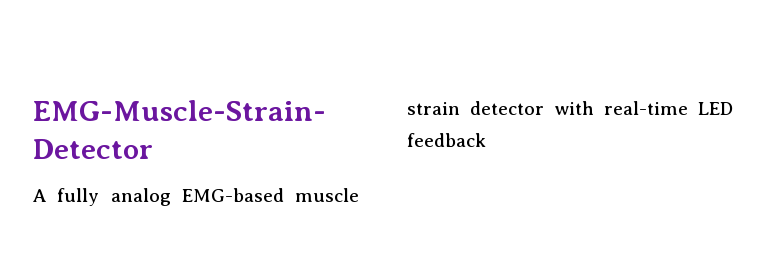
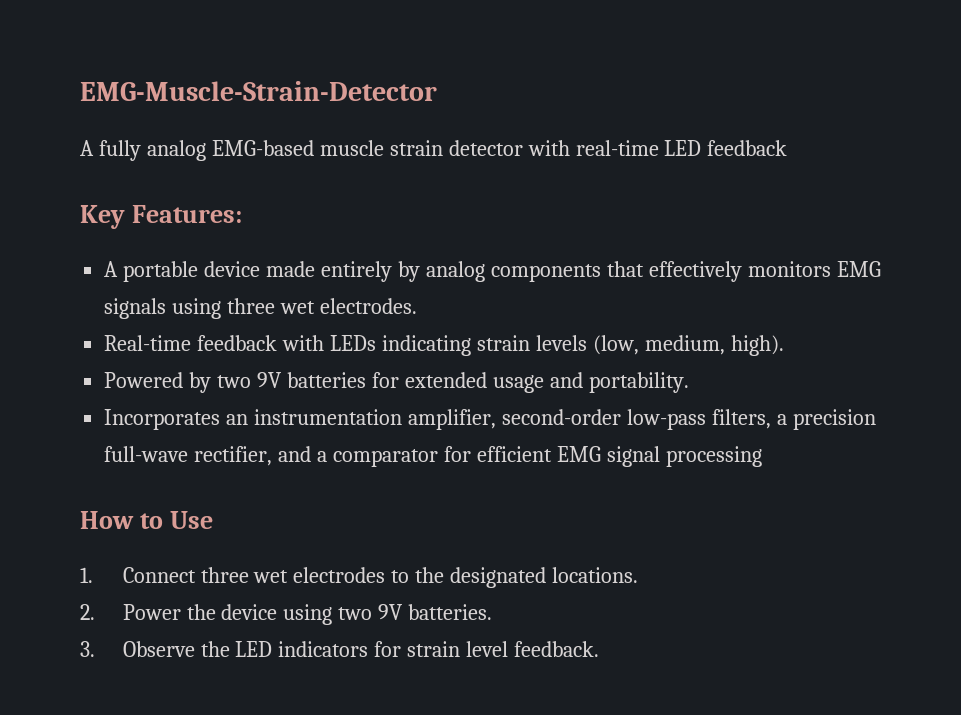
+ Key Features:
+ A portable device made entirely by analog components that effectively monitors EMG signals using three wet electrodes.
+ Real-time feedback with LEDs indicating strain levels (low, medium, high).
+ Powered by two 9V batteries for extended usage and portability.
+ Incorporates an instrumentation amplifier, second-order low-pass filters, a precision full-wave rectifier, and a comparator for efficient EMG signal processing
+ How to Use
+ 1. Connect three wet electrodes to the designated locations.
+ 2. Power the device using two 9V batteries.
+ 3. Observe the LED indicators for strain level feedback.

